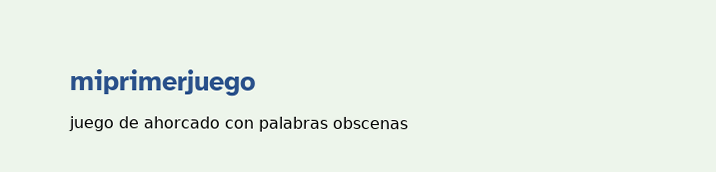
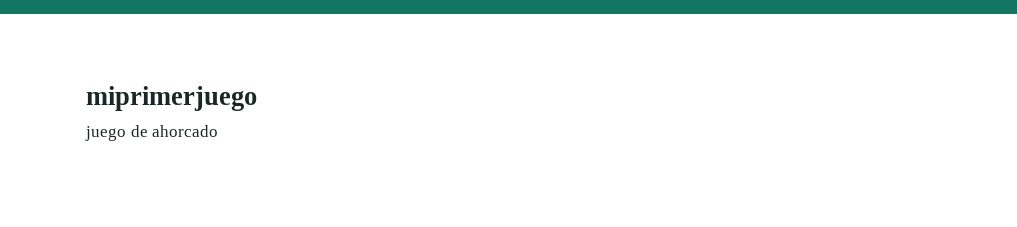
- juego de ahorcado con palabras obscenas
+ juego de ahorcado

